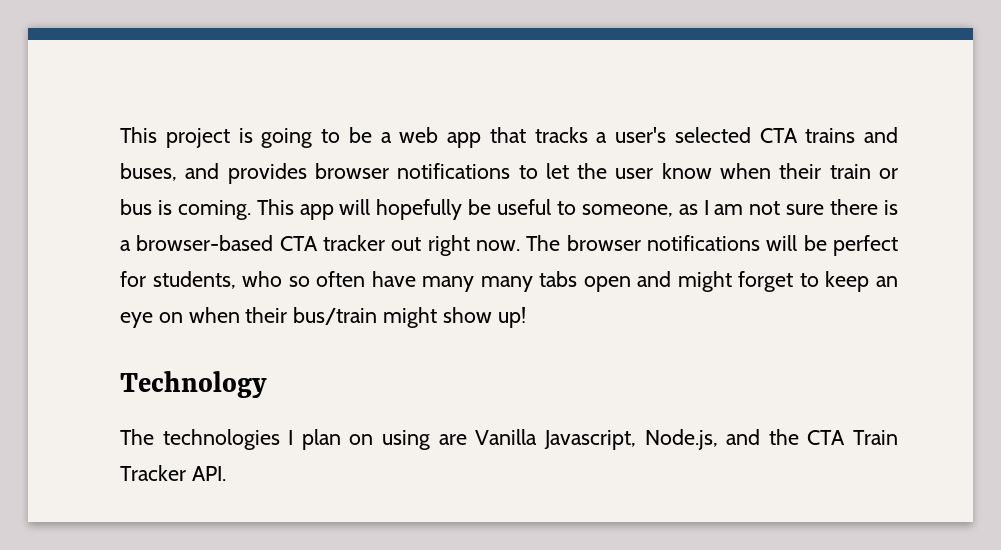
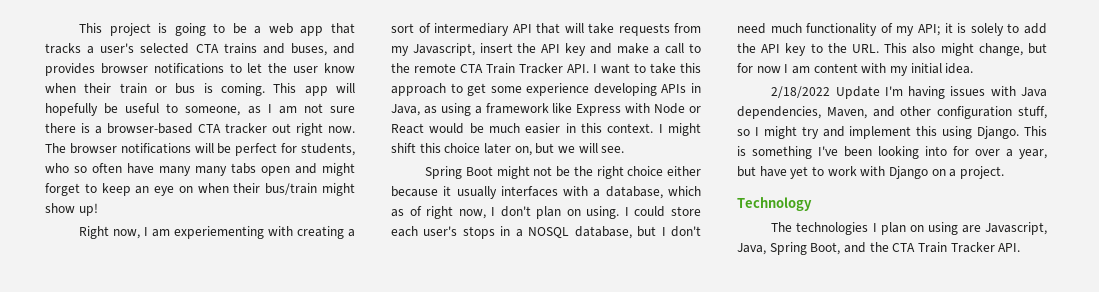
+ Right now, I am experiementing with creating a sort of intermediary API that will take requests from my Javascript, insert the API key and make a call to the remote CTA Train Tracker API. I want to take this approach to get some experience developing APIs in Java, as using a framework like Express with Node or React would be much easier in this context. I might shift this choice later on, but we will see.
+ Spring Boot might not be the right choice either because it usually interfaces with a database, which as of right now, I don't plan on using. I could store each user's stops in a NOSQL database, but I don't need much functionality of my API; it is solely to add the API key to the URL. This also might change, but for now I am content with my initial idea.
+ 2/18/2022 Update I'm having issues with Java dependencies, Maven, and other configuration stuff, so I might try and implement this using Django. This is something I've been looking into for over a year, but have yet to work with Django on a project.
- The technologies I plan on using are Vanilla Javascript, Node.js, and the CTA Train Tracker API.
+ The technologies I plan on using are Javascript, Java, Spring Boot, and the CTA Train Tracker API.

